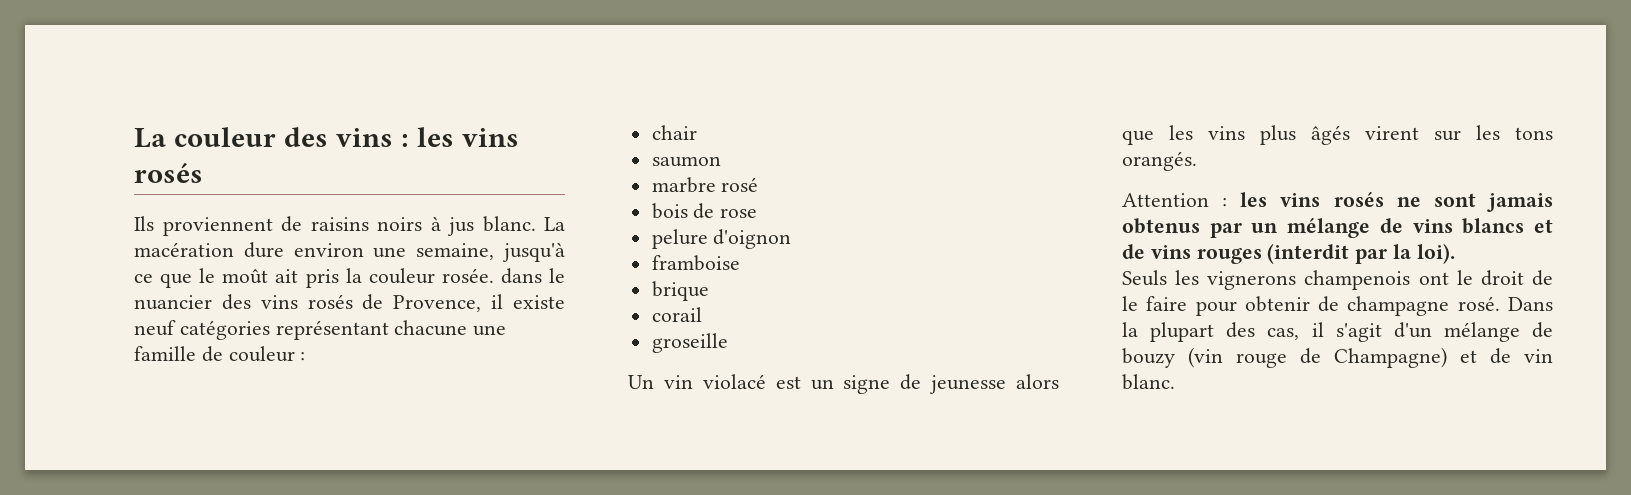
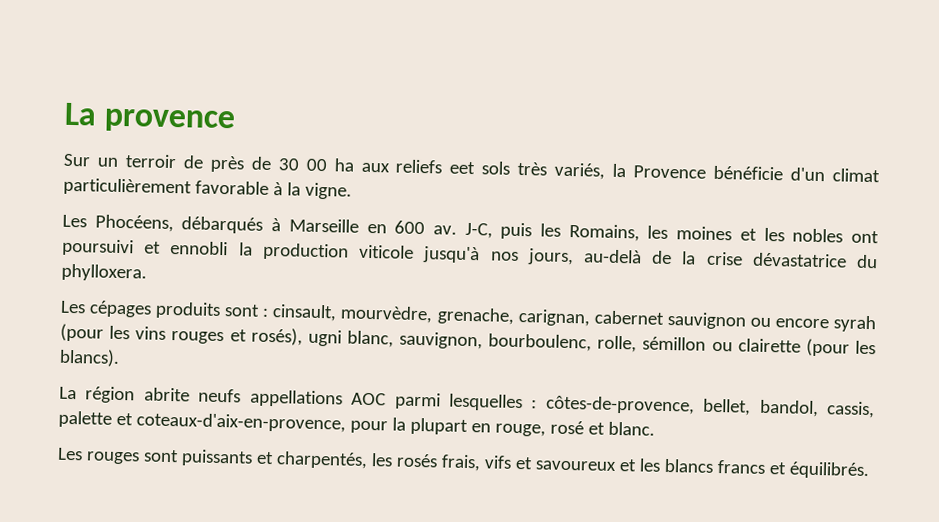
- La couleur des vins : les vins rosés
- Ils proviennent de raisins noirs à jus blanc. La macération dure environ une semaine, jusqu'à ce que le moût ait pris la couleur rosée. dans le nuancier des vins rosés de Provence, il existe neuf catégories représentant chacune une famille de couleur :
- chair
- saumon
- marbre rosé
- bois de rose
- pelure d'oignon
- framboise
- brique
- corail
- groseille
- Un vin violacé est un signe de jeunesse alors que les vins plus âgés virent sur les tons orangés.
- Attention : les vins rosés ne sont jamais obtenus par un mélange de vins blancs et de vins rouges (interdit par la loi).
- Seuls les vignerons champenois ont le droit de le faire pour obtenir de champagne rosé. Dans la plupart des cas, il s'agit d'un mélange de bouzy (vin rouge de Champagne) et de vin blanc.
+ La provence
+ Sur un terroir de près de 30 00 ha aux reliefs eet sols très variés, la Provence bénéficie d'un climat particulièrement favorable à la vigne.
+ Les Phocéens, débarqués à Marseille en 600 av. J-C, puis les Romains, les moines et les nobles ont poursuivi et ennobli la production viticole jusqu'à nos jours, au-delà de la crise dévastatrice du phylloxera.
+ Les cépages produits sont : cinsault, mourvèdre, grenache, carignan, cabernet sauvignon ou encore syrah (pour les vins rouges et rosés), ugni blanc, sauvignon, bourboulenc, rolle, sémillon ou clairette (pour les blancs).
+ La région abrite neufs appellations AOC parmi lesquelles : côtes-de-provence, bellet, bandol, cassis, palette et coteaux-d'aix-en-provence, pour la plupart en rouge, rosé et blanc.
+ Les rouges sont puissants et charpentés, les rosés frais, vifs et savoureux et les blancs francs et équilibrés.

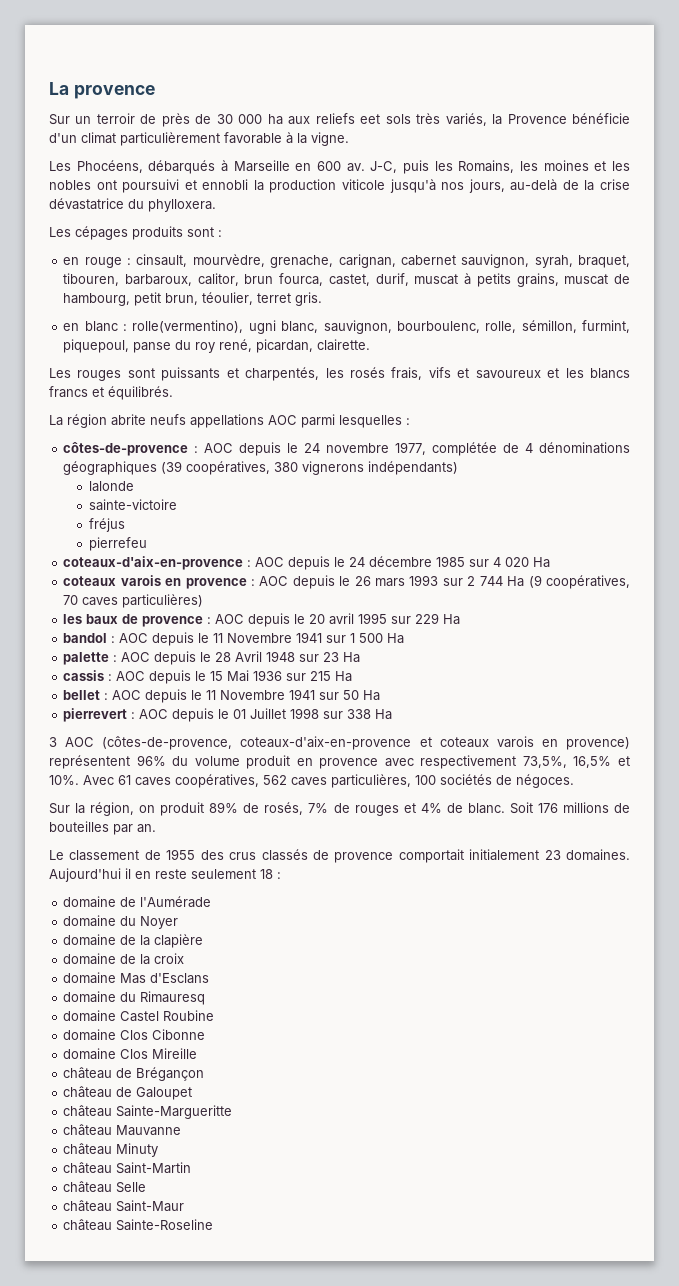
- Sur un terroir de près de 30 00 ha aux reliefs eet sols très variés, la Provence bénéficie d'un climat particulièrement favorable à la vigne.
+ Sur un terroir de près de 30 000 ha aux reliefs eet sols très variés, la Provence bénéficie d'un climat particulièrement favorable à la vigne.
- Les cépages produits sont : cinsault, mourvèdre, grenache, carignan, cabernet sauvignon ou encore syrah (pour les vins rouges et rosés), ugni blanc, sauvignon, bourboulenc, rolle, sémillon ou clairette (pour les blancs).
- La région abrite neufs appellations AOC parmi lesquelles : côtes-de-provence, bellet, bandol, cassis, palette et coteaux-d'aix-en-provence, pour la plupart en rouge, rosé et blanc.
+ Les cépages produits sont :
+ en rouge : cinsault, mourvèdre, grenache, carignan, cabernet sauvignon, syrah, braquet, tibouren, barbaroux, calitor, brun fourca, castet, durif, muscat à petits grains, muscat de hambourg, petit brun, téoulier, terret gris.
+ en blanc : rolle(vermentino), ugni blanc, sauvignon, bourboulenc, rolle, sémillon, furmint, piquepoul, panse du roy rené, picardan, clairette.
+ La région abrite neufs appellations AOC parmi lesquelles :
+ côtes-de-provence : AOC depuis le 24 novembre 1977, complétée de 4 dénominations géographiques (39 coopératives, 380 vignerons indépendants)
+ lalonde
+ sainte-victoire
+ fréjus
+ pierrefeu
+ coteaux-d'aix-en-provence : AOC depuis le 24 décembre 1985 sur 4 020 Ha
+ coteaux varois en provence : AOC depuis le 26 mars 1993 sur 2 744 Ha (9 coopératives, 70 caves particulières)
+ les baux de provence : AOC depuis le 20 avril 1995 sur 229 Ha
+ bandol : AOC depuis le 11 Novembre 1941 sur 1 500 Ha
+ palette : AOC depuis le 28 Avril 1948 sur 23 Ha
+ cassis : AOC depuis le 15 Mai 1936 sur 215 Ha
+ bellet : AOC depuis le 11 Novembre 1941 sur 50 Ha
+ pierrevert : AOC depuis le 01 Juillet 1998 sur 338 Ha
+ 3 AOC (côtes-de-provence, coteaux-d'aix-en-provence et coteaux varois en provence) représentent 96% du volume produit en provence avec respectivement 73,5%, 16,5% et 10%. Avec 61 caves coopératives, 562 caves particulières, 100 sociétés de négoces.
+ Sur la région, on produit 89% de rosés, 7% de rouges et 4% de blanc. Soit 176 millions de bouteilles par an.
+ Le classement de 1955 des crus classés de provence comportait initialement 23 domaines. Aujourd'hui il en reste seulement 18 :
+ domaine de l'Aumérade
+ domaine du Noyer
+ domaine de la clapière
+ domaine de la croix
+ domaine Mas d'Esclans
+ domaine du Rimauresq
+ domaine Castel Roubine
+ domaine Clos Cibonne
+ domaine Clos Mireille
+ château de Brégançon
+ château de Galoupet
+ château Sainte-Margueritte
+ château Mauvanne
+ château Minuty
+ château Saint-Martin
+ château Selle
+ château Saint-Maur
+ château Sainte-Roseline

